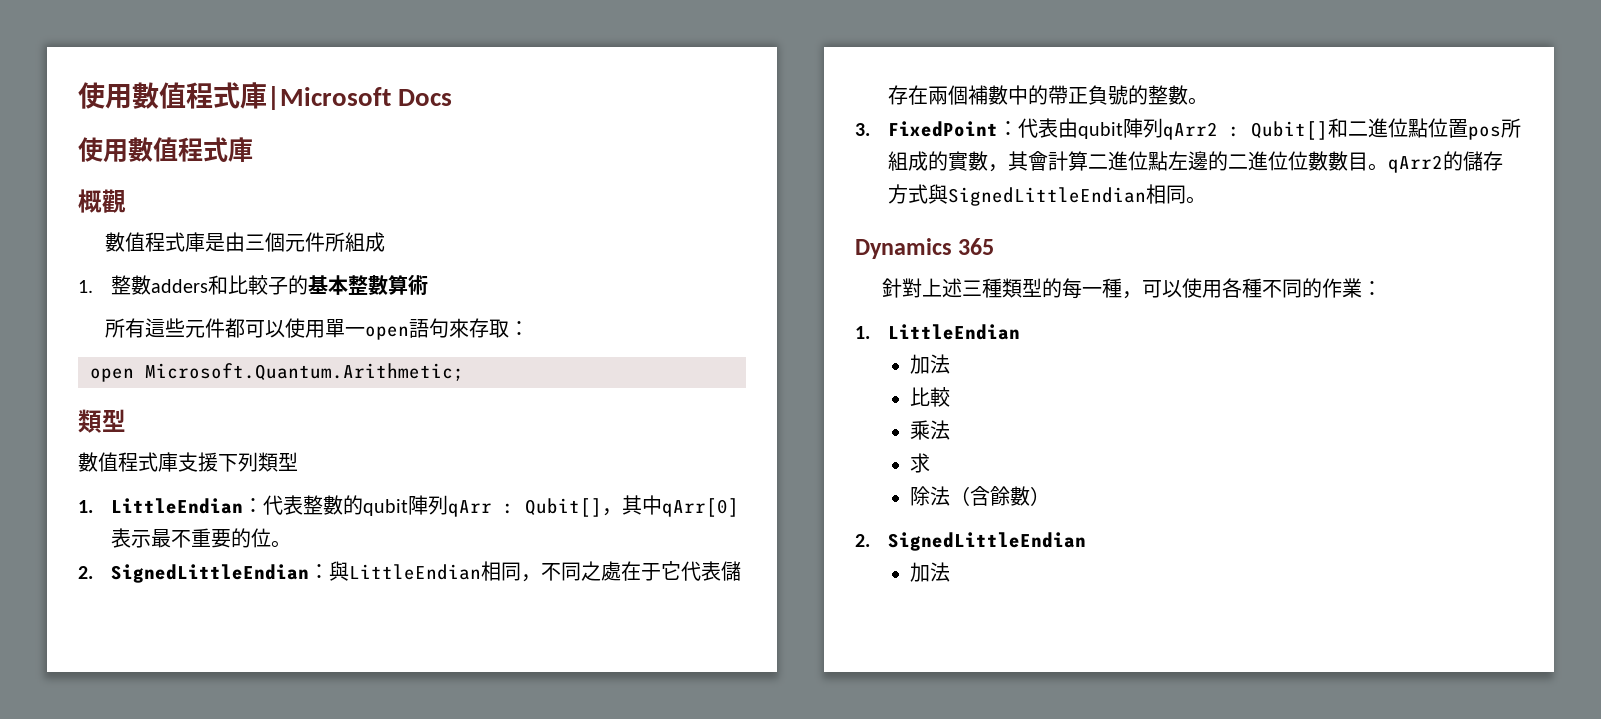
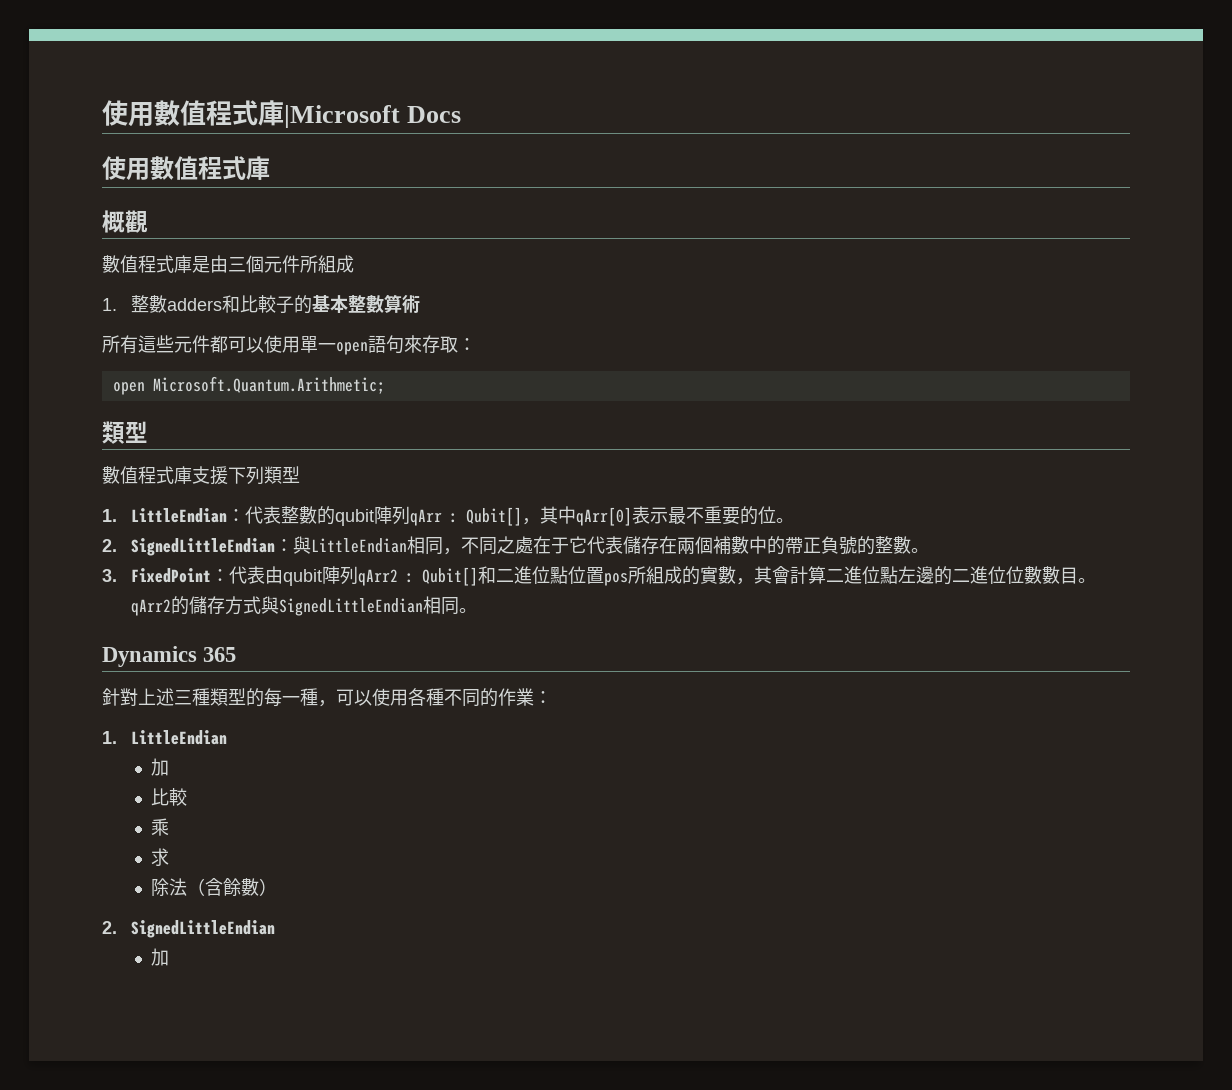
  針對上述三種類型的每一種，可以使用各種不同的作業：
  1. LittleEndian
- 加法
+ 加
- 乘法
+ 乘
  除法（含餘數）
  2. SignedLittleEndian
- 加法
+ 加

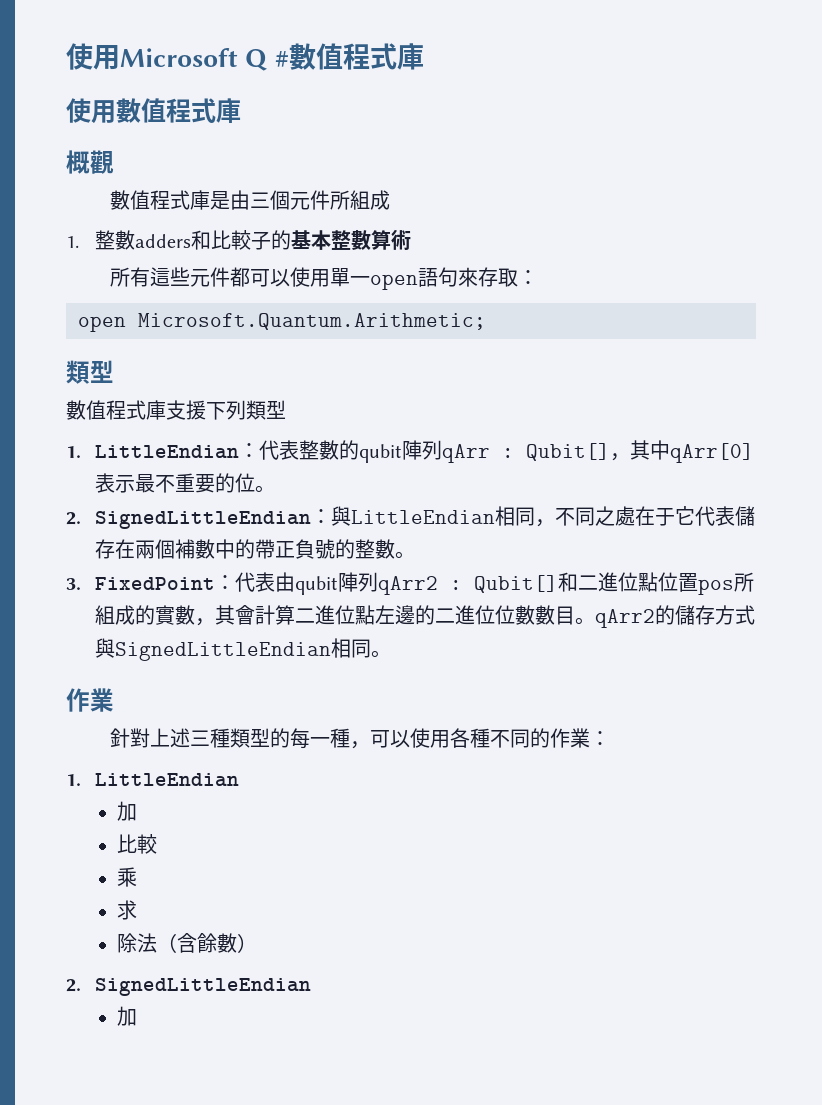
- 使用數值程式庫|Microsoft Docs
+ 使用Microsoft Q #數值程式庫
  3. FixedPoint：代表由qubit陣列qArr2 : Qubit[]和二進位點位置pos所組成的實數，其會計算二進位點左邊的二進位位數數目。qArr2的儲存方式與SignedLittleEndian相同。
- Dynamics 365
+ 作業

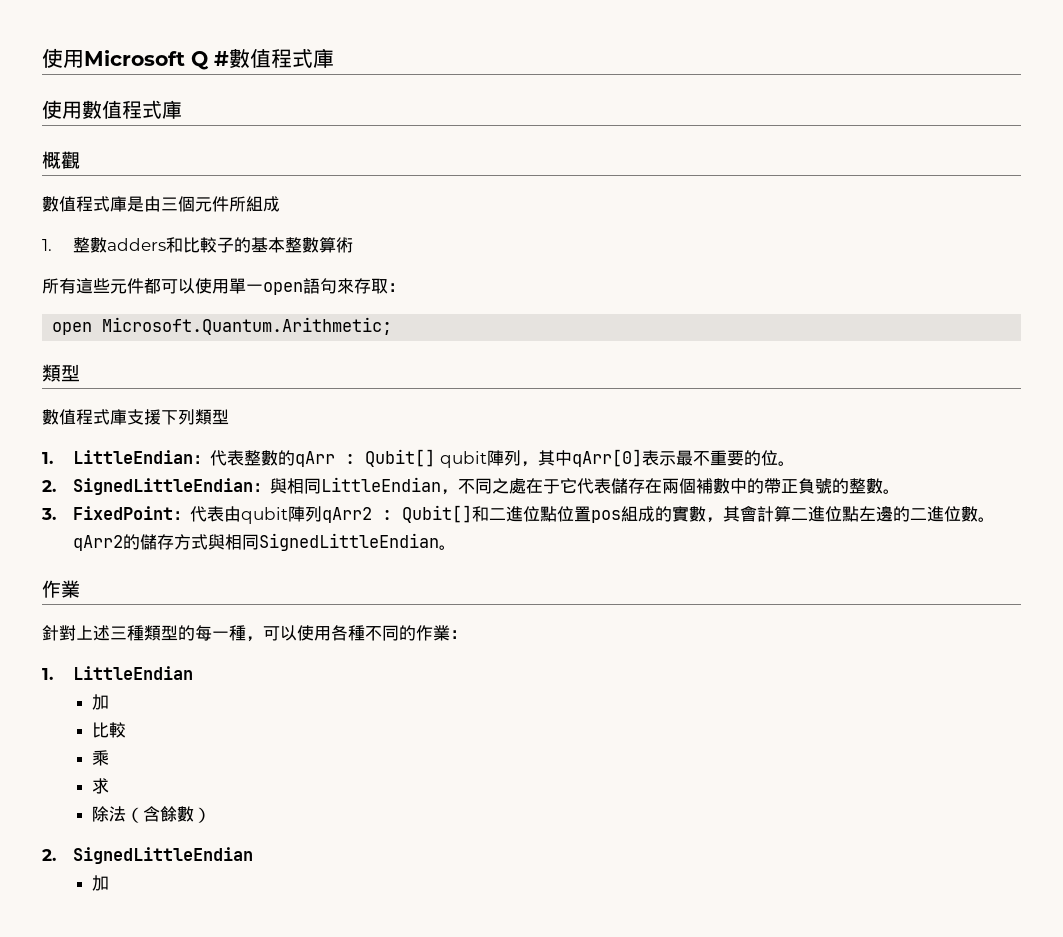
- 1. LittleEndian：代表整數的qubit陣列qArr : Qubit[]，其中qArr[0]表示最不重要的位。
+ 1. LittleEndian：代表整數的qArr : Qubit[] qubit陣列，其中qArr[0]表示最不重要的位。
- 2. SignedLittleEndian：與LittleEndian相同，不同之處在于它代表儲存在兩個補數中的帶正負號的整數。
+ 2. SignedLittleEndian：與相同LittleEndian，不同之處在于它代表儲存在兩個補數中的帶正負號的整數。
- 3. FixedPoint：代表由qubit陣列qArr2 : Qubit[]和二進位點位置pos所組成的實數，其會計算二進位點左邊的二進位位數數目。qArr2的儲存方式與SignedLittleEndian相同。
+ 3. FixedPoint：代表由qubit陣列qArr2 : Qubit[]和二進位點位置pos組成的實數，其會計算二進位點左邊的二進位數。qArr2的儲存方式與相同SignedLittleEndian。

